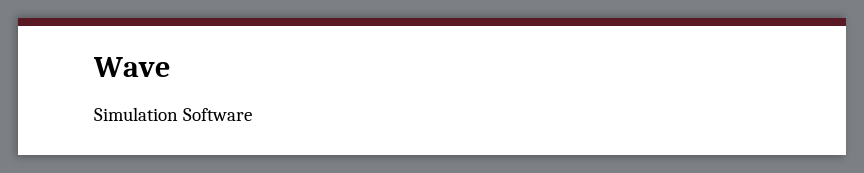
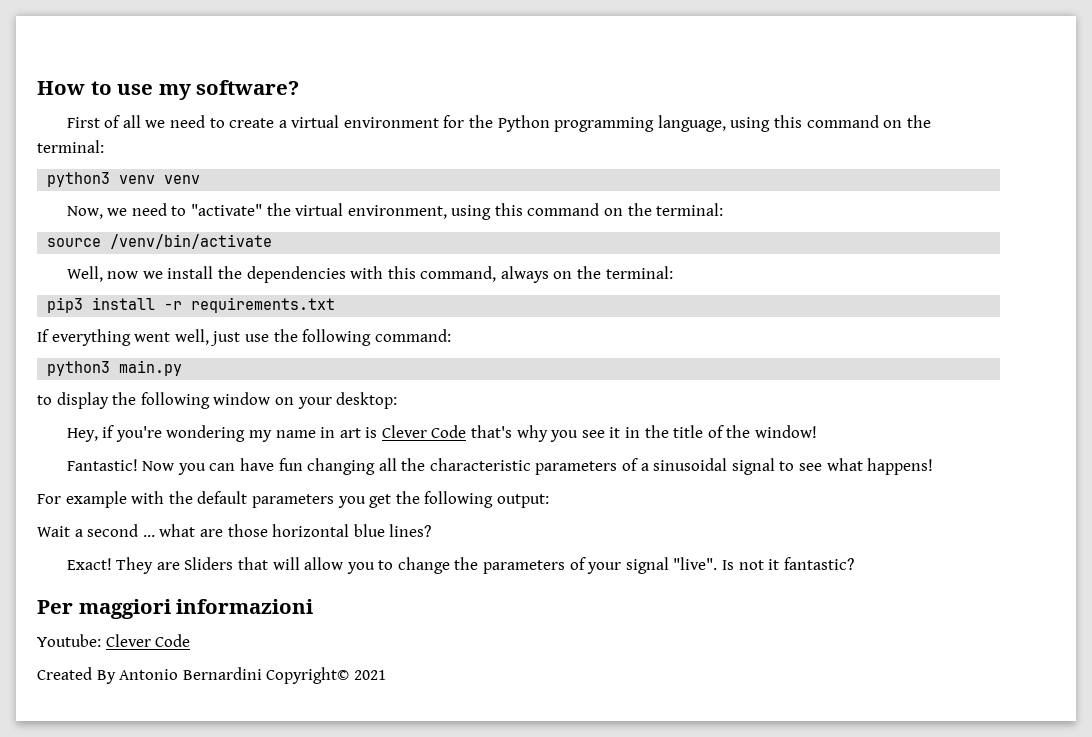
- Wave
- Simulation Software
+ How to use my software?
+ First of all we need to create a virtual environment for the Python programming language, using this command on the terminal:
+ python3 venv venv
+ Now, we need to "activate" the virtual environment, using this command on the terminal:
+ source /venv/bin/activate
+ Well, now we install the dependencies with this command, always on the terminal:
+ pip3 install -r requirements.txt
+ If everything went well, just use the following command:
+ python3 main.py
+ to display the following window on your desktop:
+ Hey, if you're wondering my name in art is Clever Code that's why you see it in the title of the window!
+ Fantastic! Now you can have fun changing all the characteristic parameters of a sinusoidal signal to see what happens!
+ For example with the default parameters you get the following output:
+ Wait a second ... what are those horizontal blue lines?
+ Exact! They are Sliders that will allow you to change the parameters of your signal "live". Is not it fantastic?
+ Per maggiori informazioni
+ Youtube: Clever Code
+ Created By Antonio Bernardini Copyright© 2021

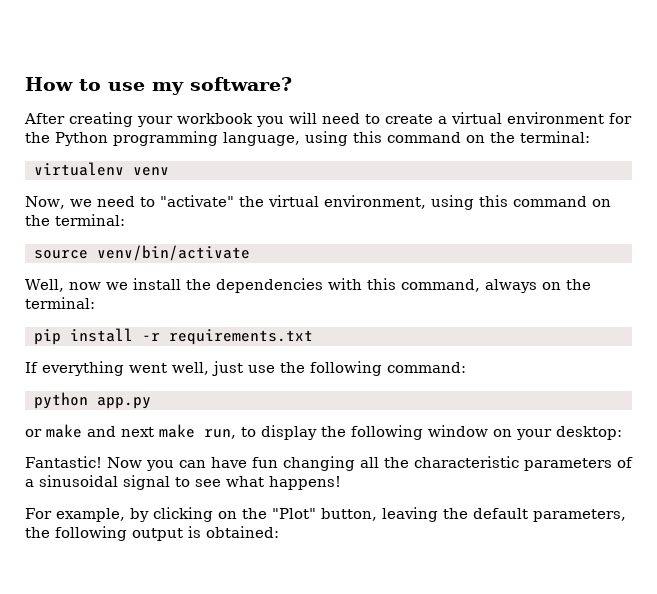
- First of all we need to create a virtual environment for the Python programming language, using this command on the terminal:
+ After creating your workbook you will need to create a virtual environment for the Python programming language, using this command on the terminal:
- python3 venv venv
+ virtualenv venv
- source /venv/bin/activate
+ source venv/bin/activate
- pip3 install -r requirements.txt
+ pip install -r requirements.txt
- python3 main.py
- to display the following window on your desktop:
+ python app.py
+ or make and next make run, to display the following window on your desktop:
- Hey, if you're wondering my name in art is Clever Code that's why you see it in the title of the window!
- For example with the default parameters you get the following output:
- Wait a second ... what are those horizontal blue lines?
- Exact! They are Sliders that will allow you to change the parameters of your signal "live". Is not it fantastic?
- Per maggiori informazioni
- Youtube: Clever Code
- Created By Antonio Bernardini Copyright© 2021
+ For example, by clicking on the "Plot" button, leaving the default parameters, the following output is obtained:

